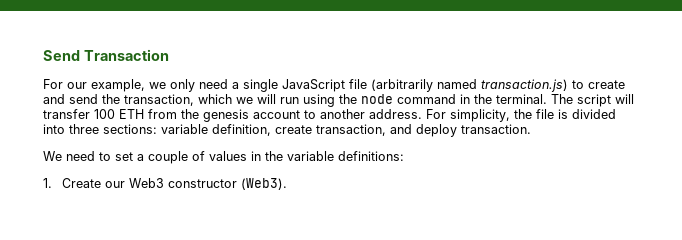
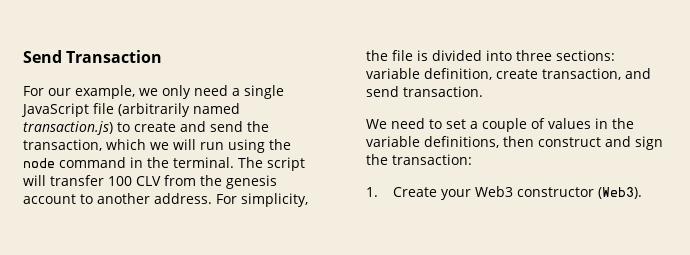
- The script will transfer 100 ETH from the genesis account to another address.
+ The script will transfer 100 CLV from the genesis account to another address.
- For simplicity, the file is divided into three sections: variable definition, create transaction, and deploy transaction.
+ For simplicity, the file is divided into three sections: variable definition, create transaction, and send transaction.
- We need to set a couple of values in the variable definitions:
+ We need to set a couple of values in the variable definitions, then construct and sign the transaction:
- 1. Create our Web3 constructor (Web3).
+ 1. Create your Web3 constructor (Web3).

